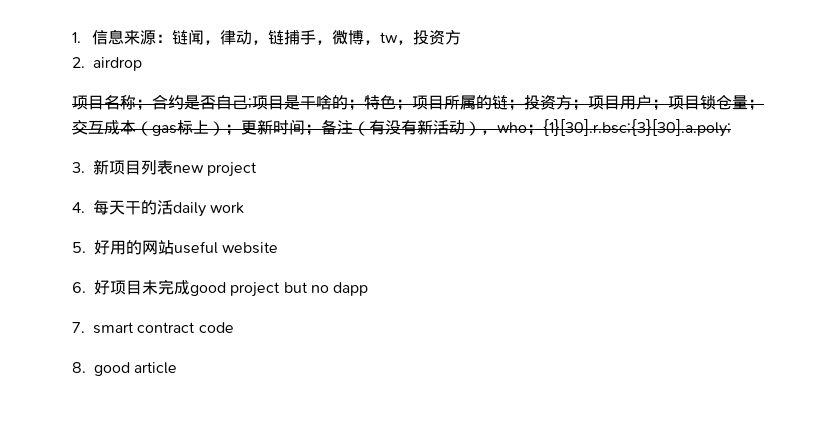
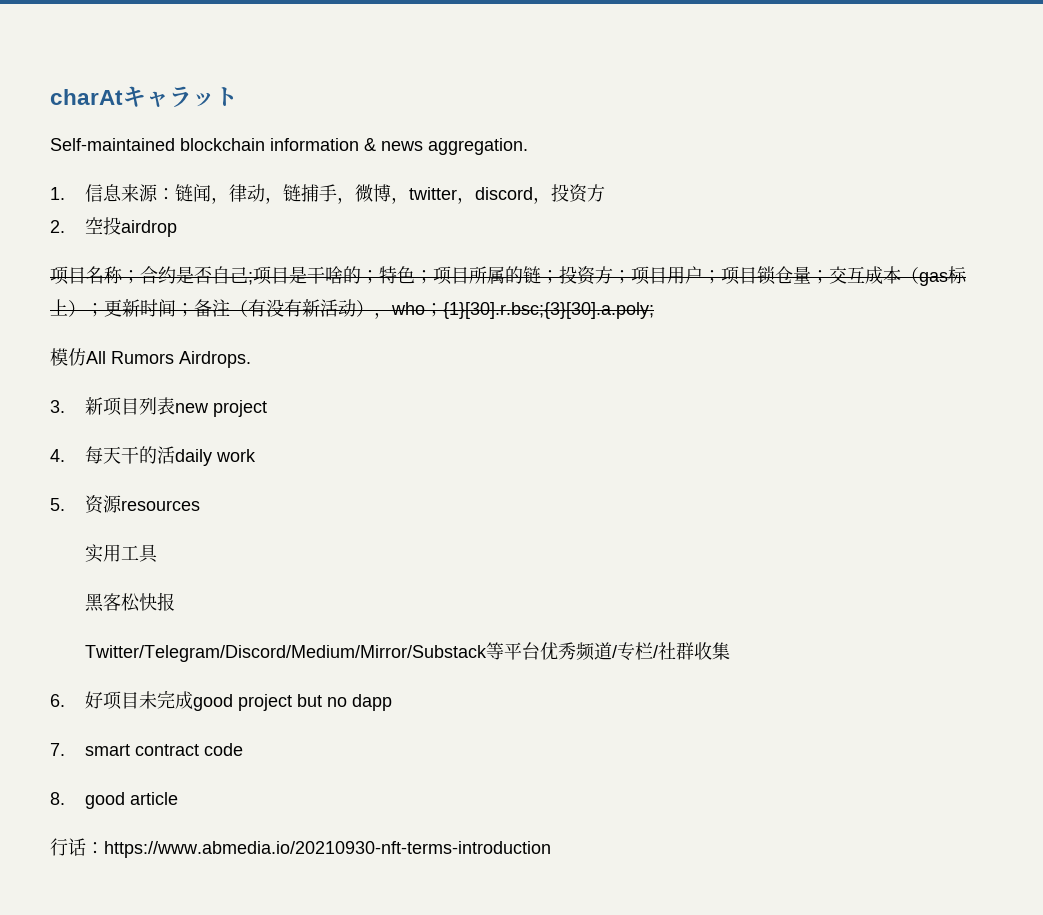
+ charAtキャラット
+ Self-maintained blockchain information & news aggregation.
- 1.信息来源：链闻，律动，链捕手，微博，tw，投资方
+ 1.信息来源：链闻，律动，链捕手，微博，twitter，discord，投资方
- 2. airdrop
+ 2.空投airdrop
+ 模仿All Rumors Airdrops.
- 5.好用的网站useful website
+ 5.资源resources
+ 实用工具
+ 黑客松快报
+ Twitter/Telegram/Discord/Medium/Mirror/Substack等平台优秀频道/专栏/社群收集
+ 行话：https://www.abmedia.io/20210930-nft-terms-introduction

